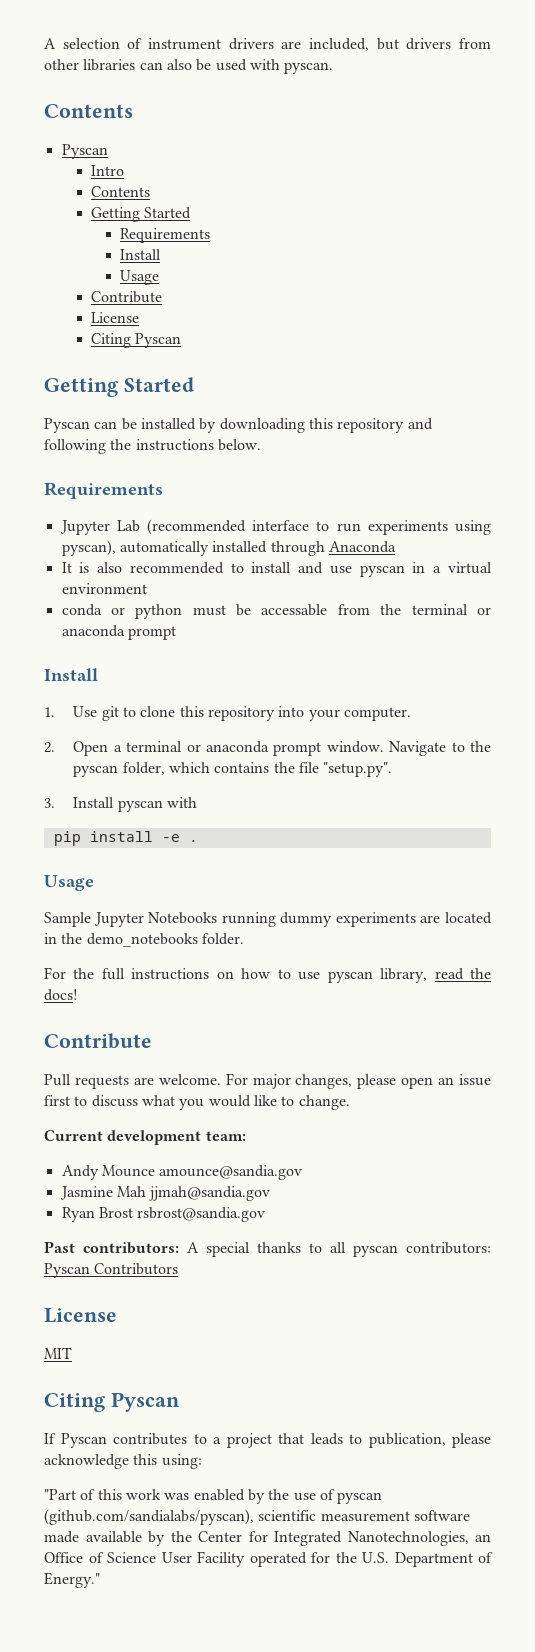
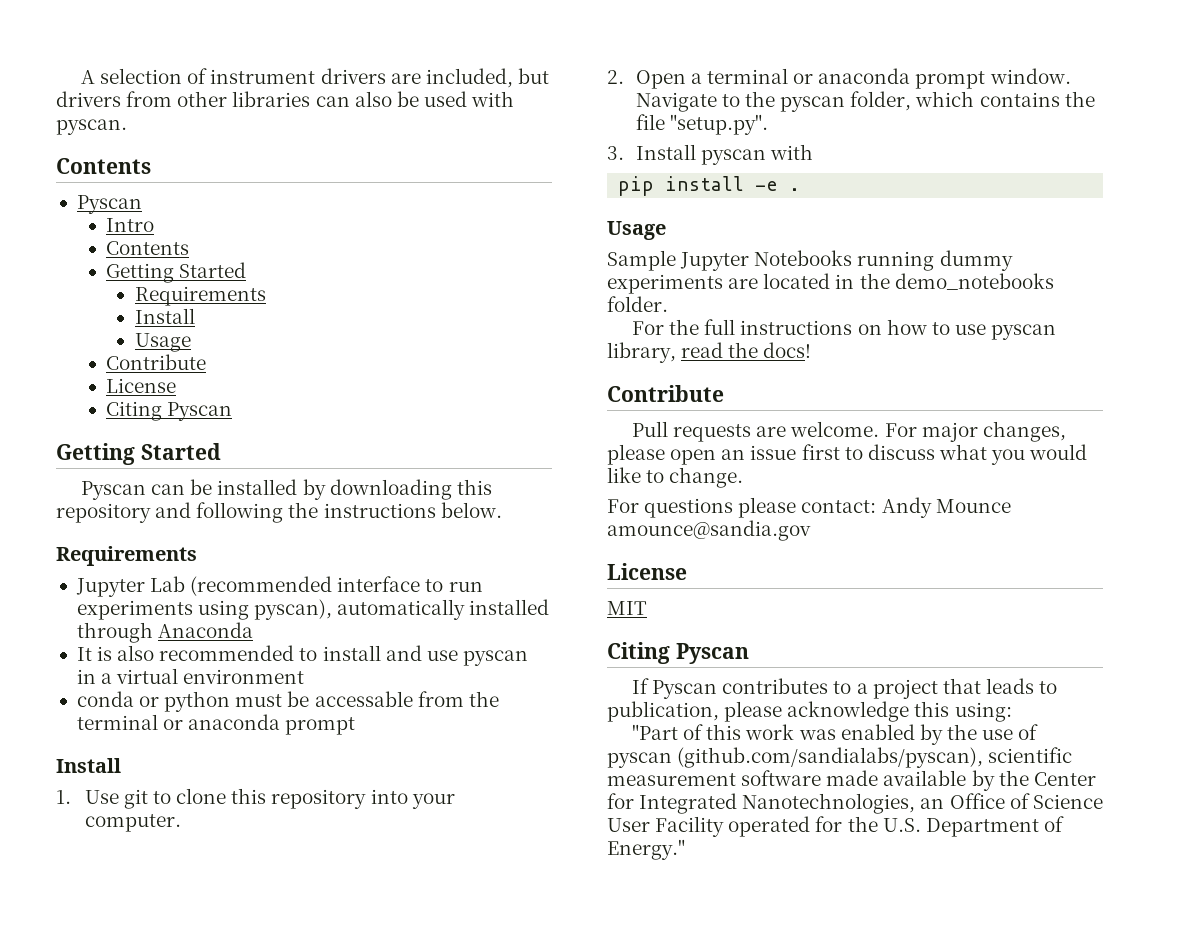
- Current development team:
- Andy Mounce amounce@sandia.gov
+ For questions please contact: Andy Mounce amounce@sandia.gov
- Jasmine Mah jjmah@sandia.gov
- Ryan Brost rsbrost@sandia.gov
- Past contributors: A special thanks to all pyscan contributors: Pyscan Contributors

